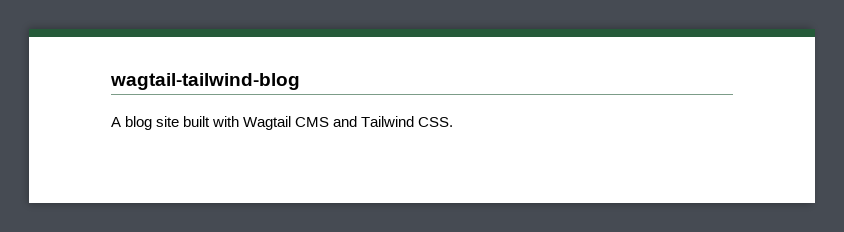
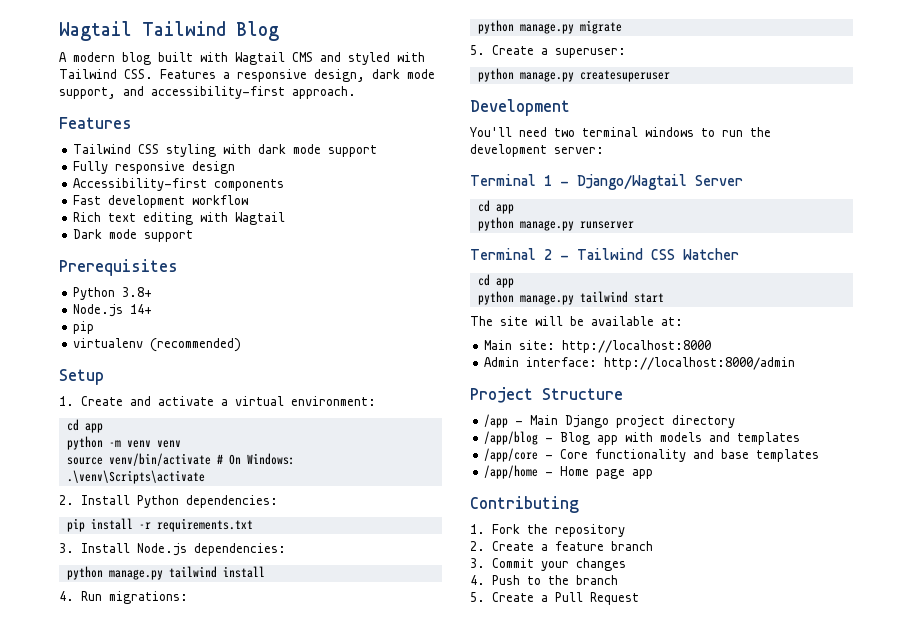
- wagtail-tailwind-blog
+ Wagtail Tailwind Blog
- A blog site built with Wagtail CMS and Tailwind CSS.
+ A modern blog built with Wagtail CMS and styled with Tailwind CSS. Features a responsive design, dark mode support, and accessibility-first approach.
+ Features
+ Tailwind CSS styling with dark mode support
+ Fully responsive design
+ Accessibility-first components
+ Fast development workflow
+ Rich text editing with Wagtail
+ Dark mode support
+ Prerequisites
+ Python 3.8+
+ Node.js 14+
+ pip
+ virtualenv (recommended)
+ Setup
+ 1. Create and activate a virtual environment:
+ cd app
+ python -m venv venv
+ source venv/bin/activate # On Windows: .\venv\Scripts\activate
+ 2. Install Python dependencies:
+ pip install -r requirements.txt
+ 3. Install Node.js dependencies:
+ python manage.py tailwind install
+ 4. Run migrations:
+ python manage.py migrate
+ 5. Create a superuser:
+ python manage.py createsuperuser
+ Development
+ You'll need two terminal windows to run the development server:
+ Terminal 1 - Django/Wagtail Server
+ cd app
+ python manage.py runserver
+ Terminal 2 - Tailwind CSS Watcher
+ cd app
+ python manage.py tailwind start
+ The site will be available at:
+ Main site: http://localhost:8000
+ Admin interface: http://localhost:8000/admin
+ Project Structure
+ /app - Main Django project directory
+ /app/blog - Blog app with models and templates
+ /app/core - Core functionality and base templates
+ /app/home - Home page app
+ Contributing
+ 1. Fork the repository
+ 2. Create a feature branch
+ 3. Commit your changes
+ 4. Push to the branch
+ 5. Create a Pull Request

